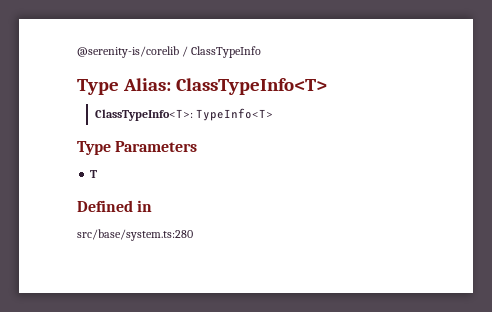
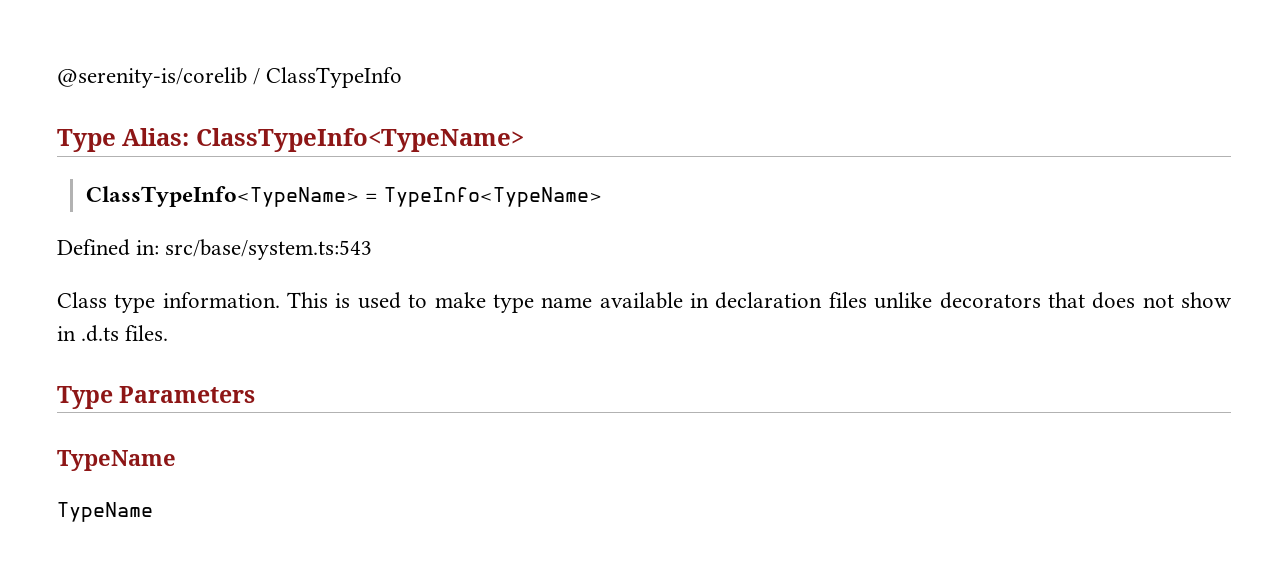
- Type Alias: ClassTypeInfo<T>
- ClassTypeInfo<T>: TypeInfo<T>
+ Type Alias: ClassTypeInfo<TypeName>
+ ClassTypeInfo<TypeName> = TypeInfo<TypeName>
+ Defined in: src/base/system.ts:543
+ Class type information. This is used to make type name available in declaration files unlike decorators that does not show in .d.ts files.
  Type Parameters
- T
- Defined in
- src/base/system.ts:280
+ TypeName
+ TypeName

